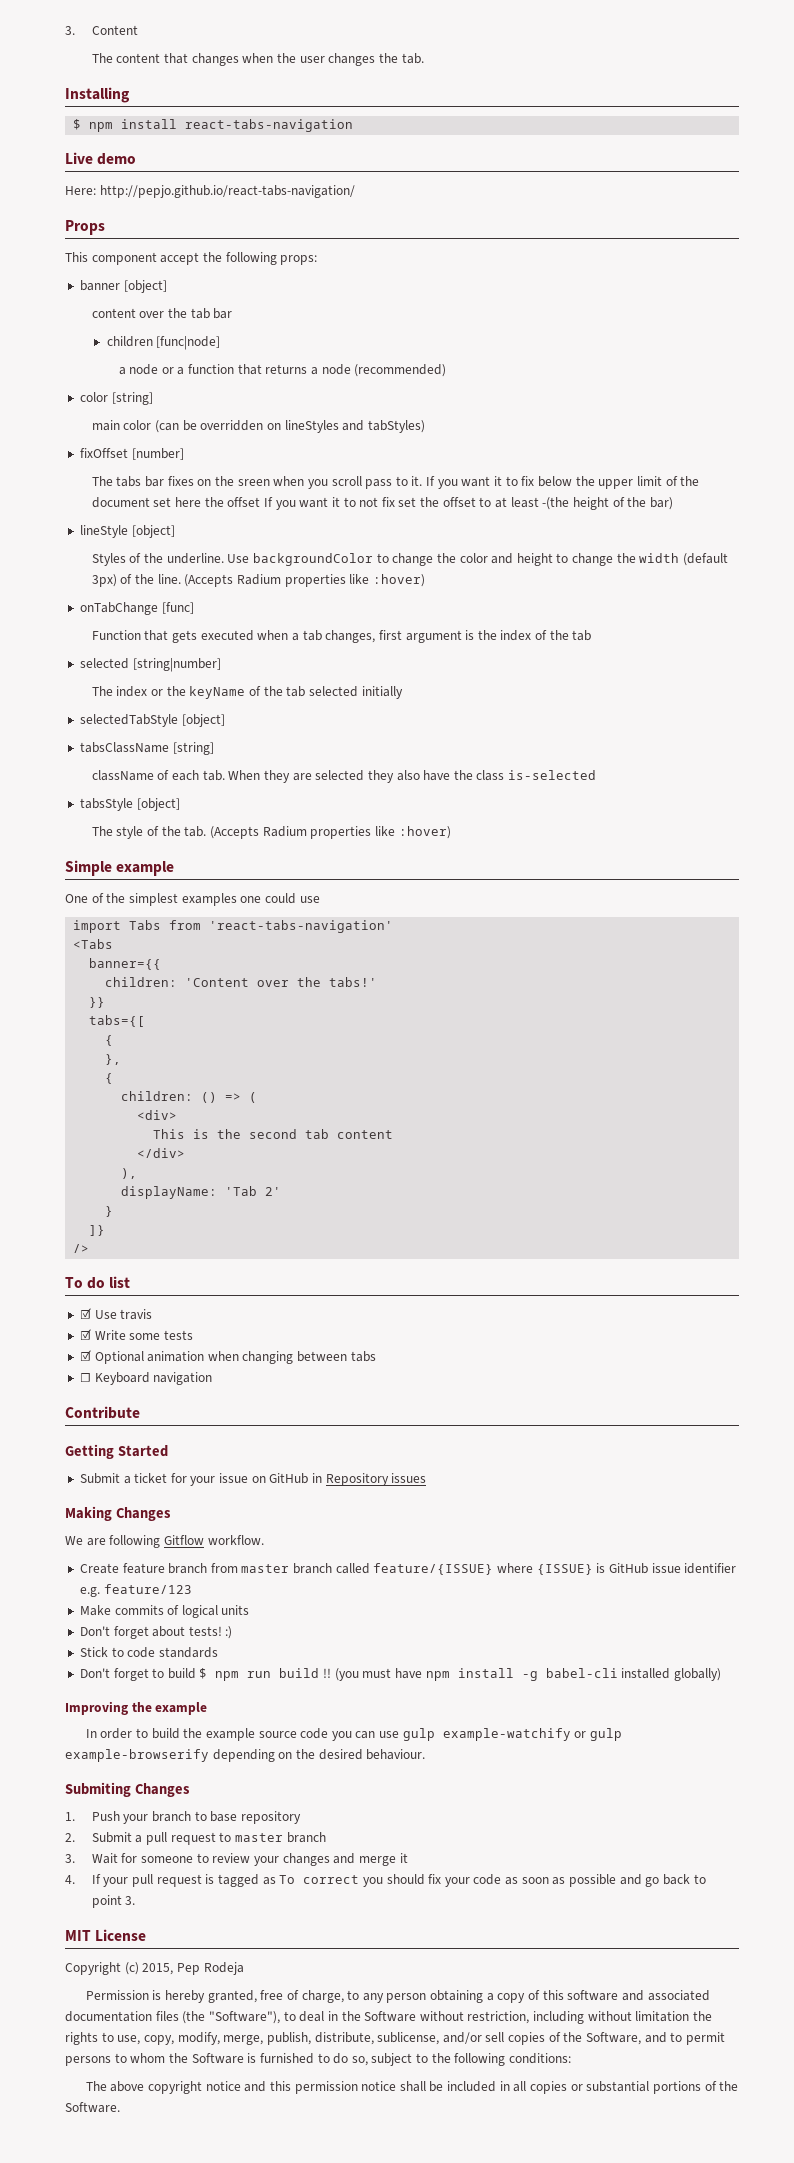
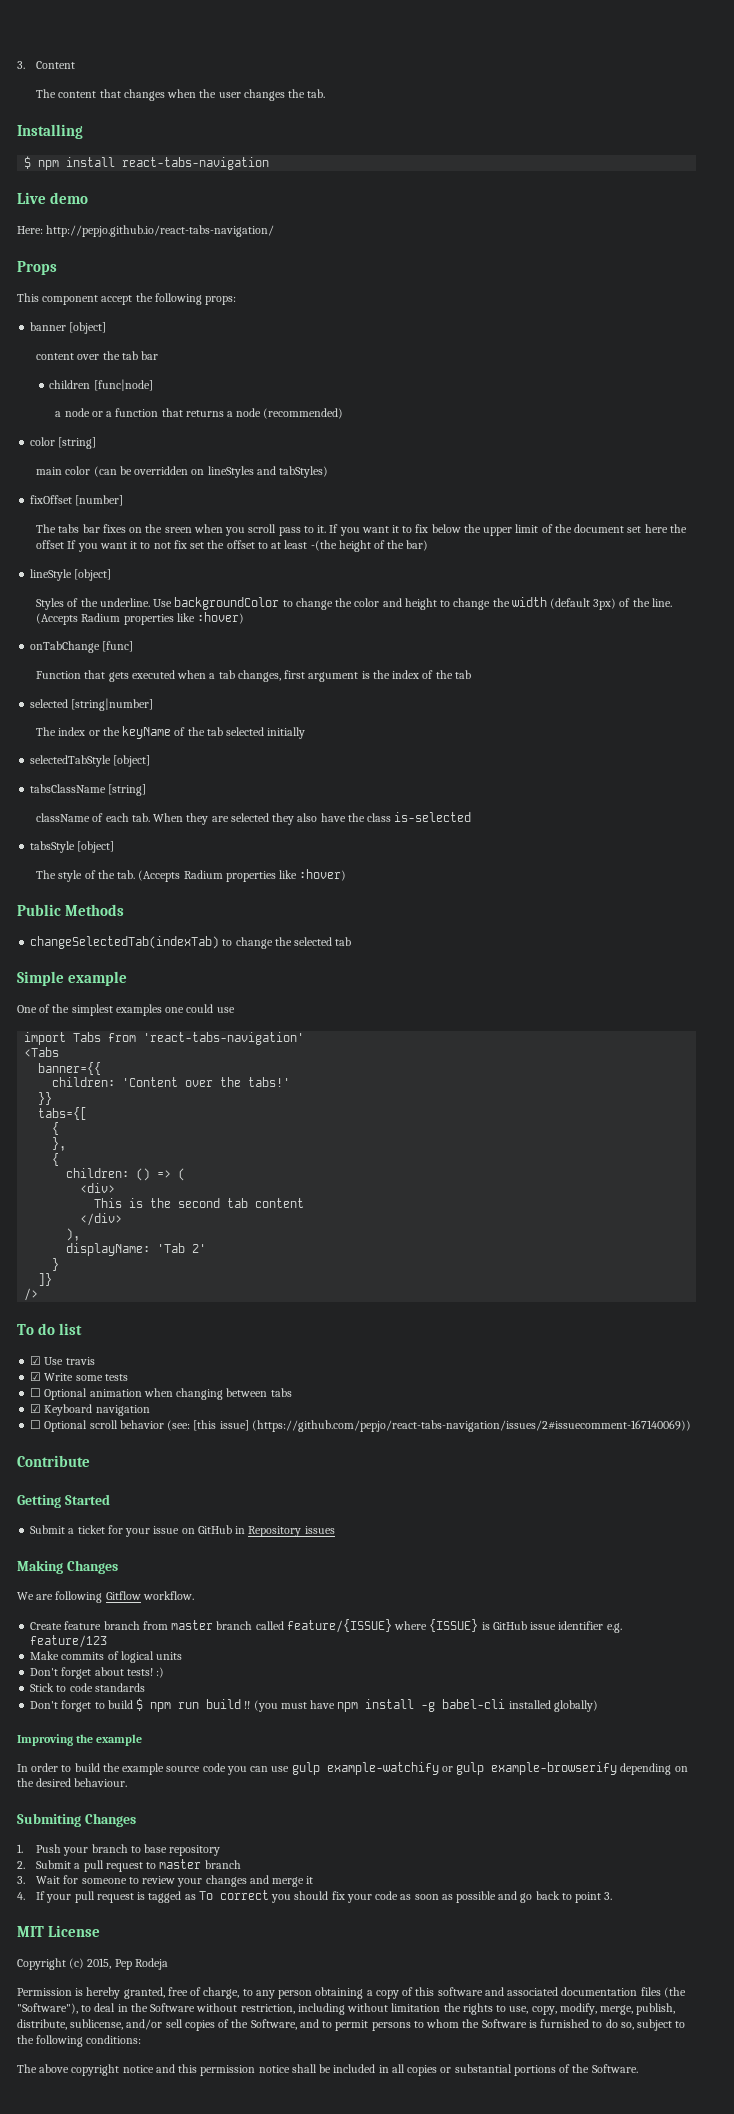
+ Public Methods
+ changeSelectedTab(indexTab) to change the selected tab
- ☑ Optional animation when changing between tabs
+ ☐ Optional animation when changing between tabs
- ☐ Keyboard navigation
+ ☑ Keyboard navigation
+ ☐ Optional scroll behavior (see: [this issue] (https://github.com/pepjo/react-tabs-navigation/issues/2#issuecomment-167140069))

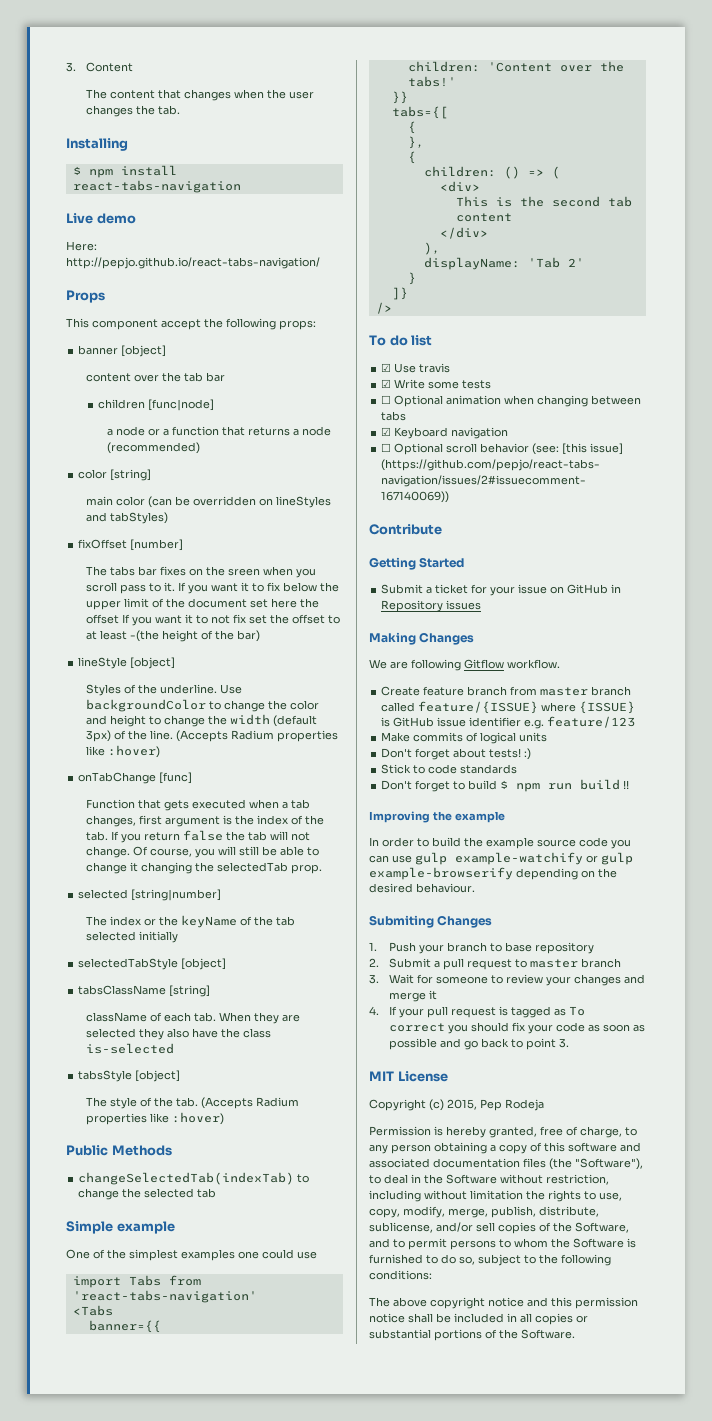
- Function that gets executed when a tab changes, first argument is the index of the tab
+ Function that gets executed when a tab changes, first argument is the index of the tab. If you return false the tab will not change. Of course, you will still be able to change it changing the selectedTab prop.
- (you must have npm install -g babel-cli installed globally)

